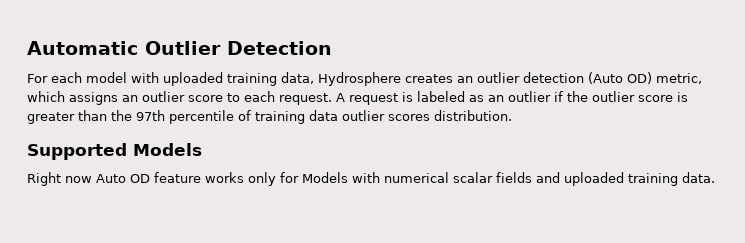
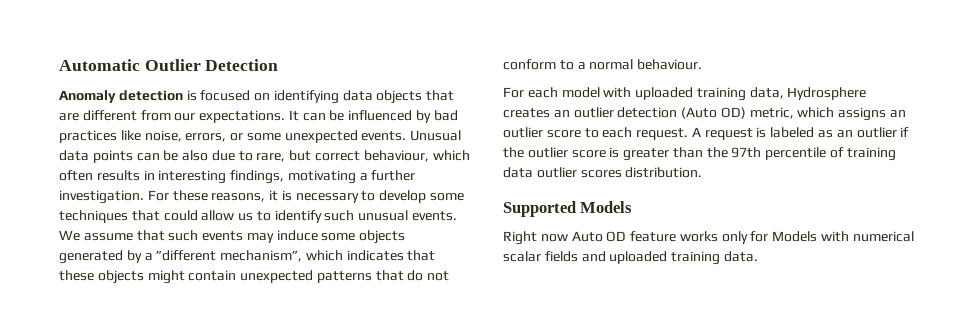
+ Anomaly detection is focused on identifying data objects that are different from our expectations. It can be influenced by bad practices like noise, errors, or some unexpected events. Unusual data points can be also due to rare, but correct behaviour, which often results in interesting findings, motivating a further investigation. For these reasons, it is necessary to develop some techniques that could allow us to identify such unusual events. We assume that such events may induce some objects generated by a ”different mechanism”, which indicates that these objects might contain unexpected patterns that do not conform to a normal behaviour.

